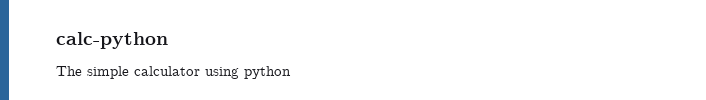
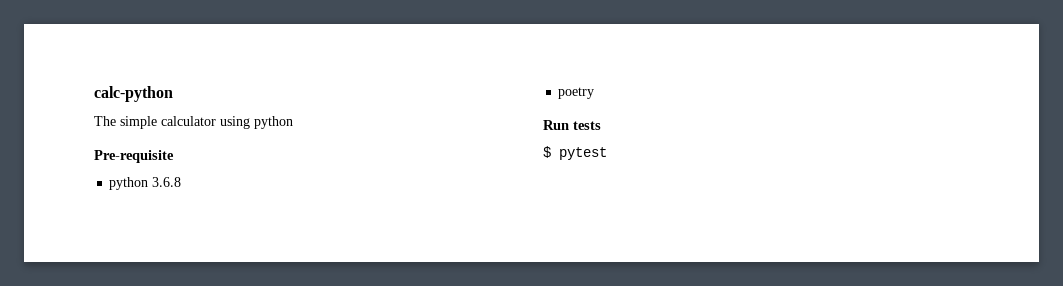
+ Pre-requisite
+ python 3.6.8
+ poetry
+ Run tests
+ $ pytest

